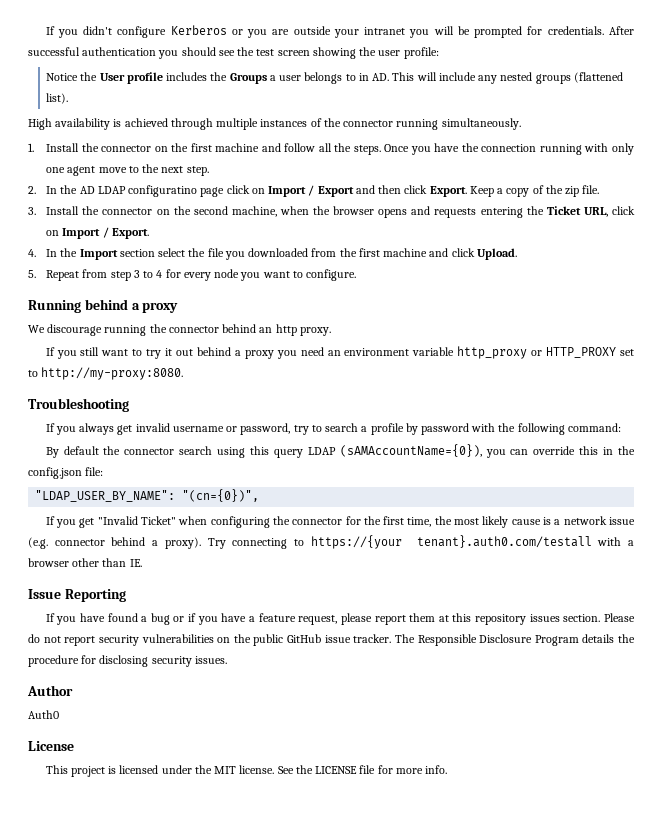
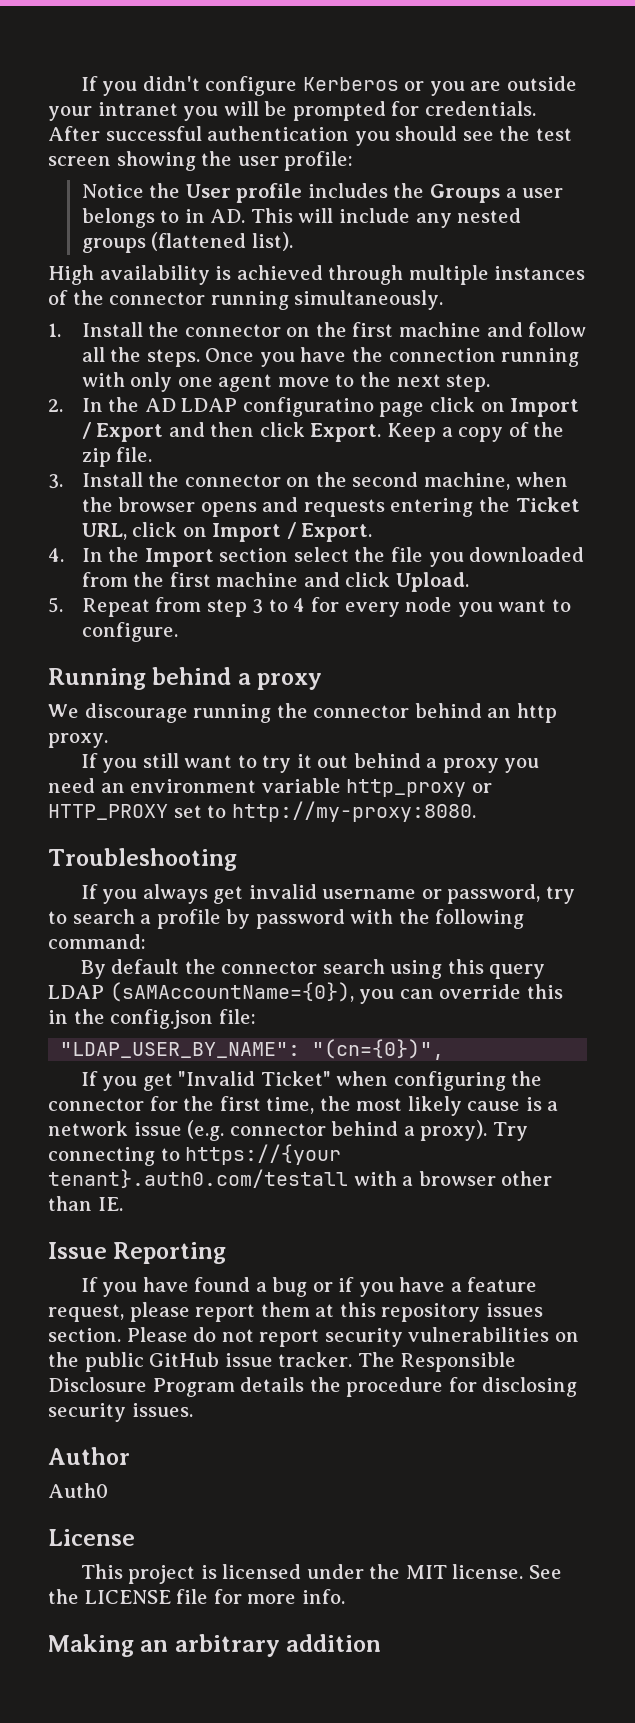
+ Making an arbitrary addition

